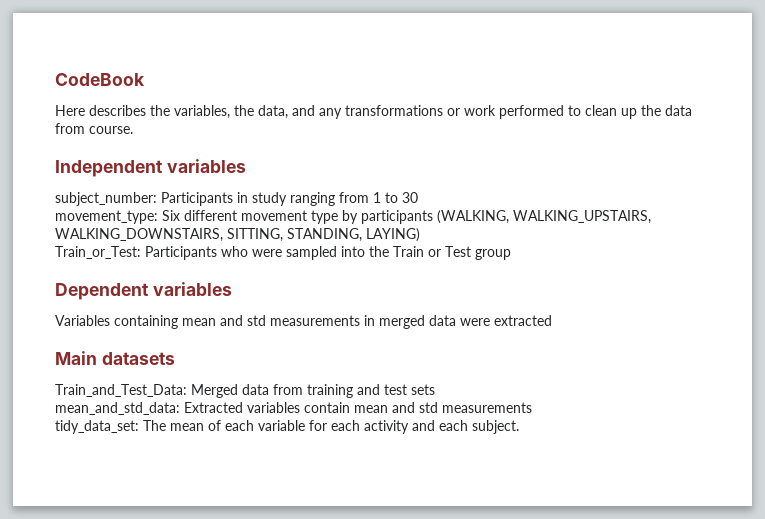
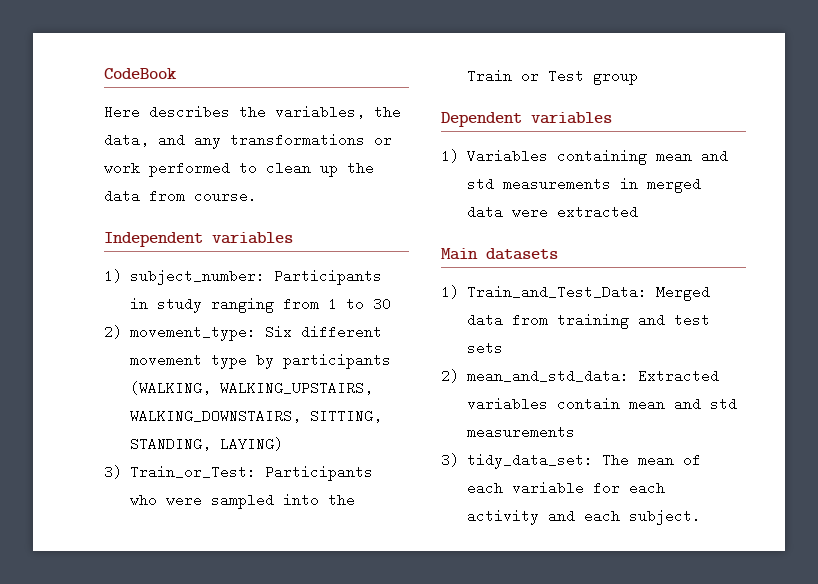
- subject_number: Participants in study ranging from 1 to 30
+ 1) subject_number: Participants in study ranging from 1 to 30
- movement_type: Six different movement type by participants (WALKING, WALKING_UPSTAIRS, WALKING_DOWNSTAIRS, SITTING, STANDING, LAYING)
+ 2) movement_type: Six different movement type by participants (WALKING, WALKING_UPSTAIRS, WALKING_DOWNSTAIRS, SITTING, STANDING, LAYING)
- Train_or_Test: Participants who were sampled into the Train or Test group
+ 3) Train_or_Test: Participants who were sampled into the Train or Test group
- Variables containing mean and std measurements in merged data were extracted
+ 1) Variables containing mean and std measurements in merged data were extracted
- Train_and_Test_Data: Merged data from training and test sets
+ 1) Train_and_Test_Data: Merged data from training and test sets
- mean_and_std_data: Extracted variables contain mean and std measurements
+ 2) mean_and_std_data: Extracted variables contain mean and std measurements
- tidy_data_set: The mean of each variable for each activity and each subject.
+ 3) tidy_data_set: The mean of each variable for each activity and each subject.

